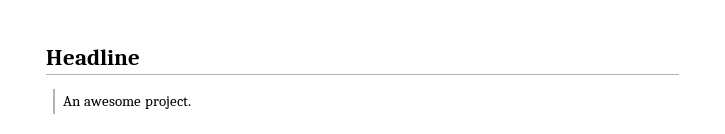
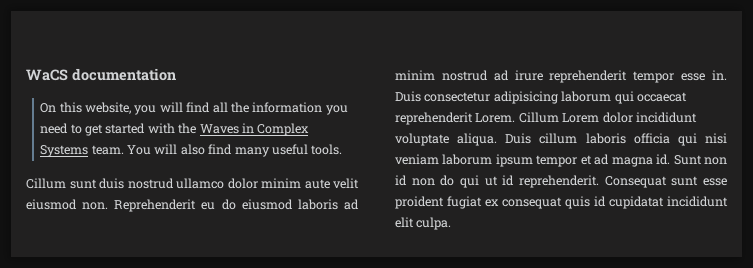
- Headline
- An awesome project.
+ WaCS documentation
+ On this website, you will find all the information you need to get started with the Waves in Complex Systems team. You will also find many useful tools.
+ Cillum sunt duis nostrud ullamco dolor minim aute velit eiusmod non. Reprehenderit eu do eiusmod laboris ad minim nostrud ad irure reprehenderit tempor esse in. Duis consectetur adipisicing laborum qui occaecat reprehenderit Lorem. Cillum Lorem dolor incididunt voluptate aliqua. Duis cillum laboris officia qui nisi veniam laborum ipsum tempor et ad magna id. Sunt non id non do qui ut id reprehenderit. Consequat sunt esse proident fugiat ex consequat quis id cupidatat incididunt elit culpa.

